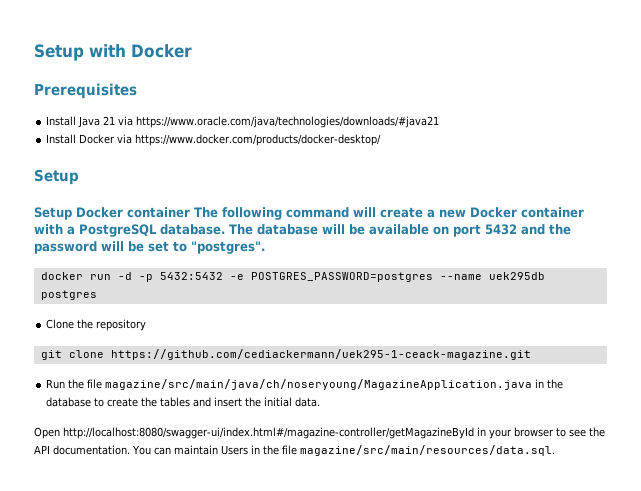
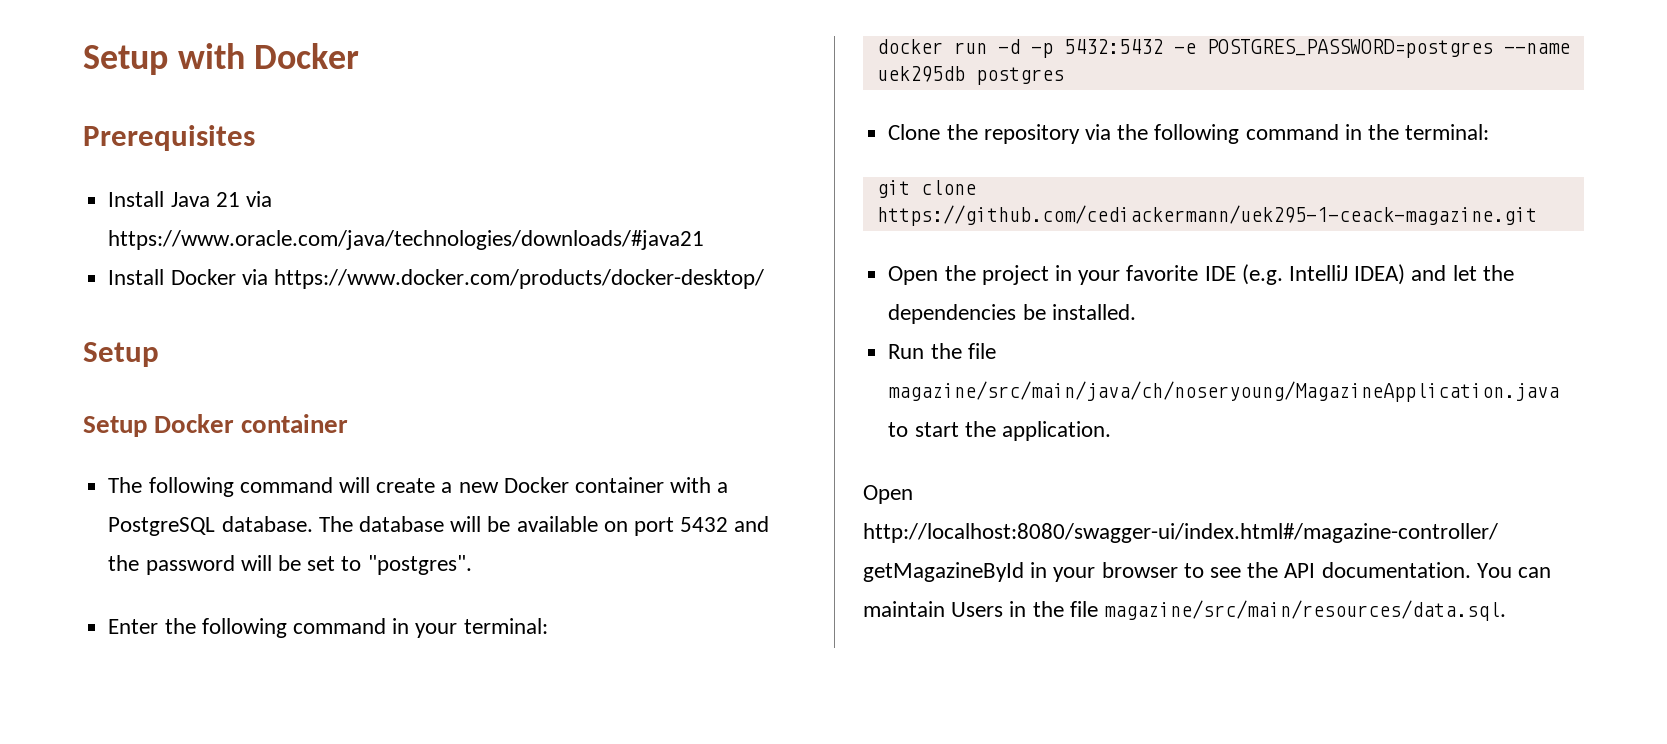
- Setup Docker container The following command will create a new Docker container with a PostgreSQL database.
+ Setup Docker container
+ The following command will create a new Docker container with a PostgreSQL database.
+ Enter the following command in your terminal:
- Clone the repository
+ Clone the repository via the following command in the terminal:
  git clone https://github.com/cediackermann/uek295-1-ceack-magazine.git
- Run the file magazine/src/main/java/ch/noseryoung/MagazineApplication.java in the database to create the tables and insert the initial data.
+ Open the project in your favorite IDE (e.g. IntelliJ IDEA) and let the dependencies be installed.
+ Run the file magazine/src/main/java/ch/noseryoung/MagazineApplication.java to start the application.

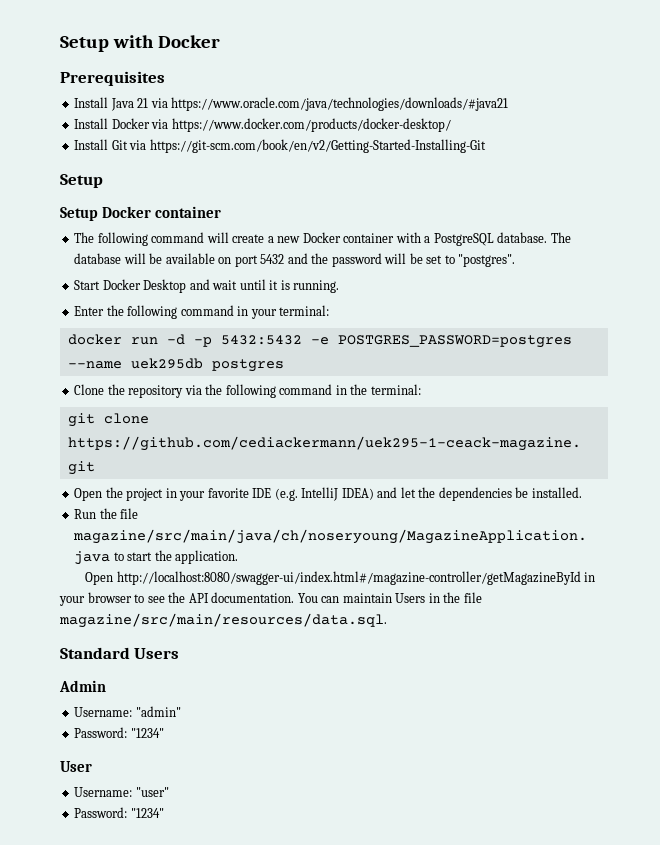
+ Install Git via https://git-scm.com/book/en/v2/Getting-Started-Installing-Git
+ Start Docker Desktop and wait until it is running.
+ Standard Users
+ Admin
+ Username: "admin"
+ Password: "1234"
+ User
+ Username: "user"
+ Password: "1234"

